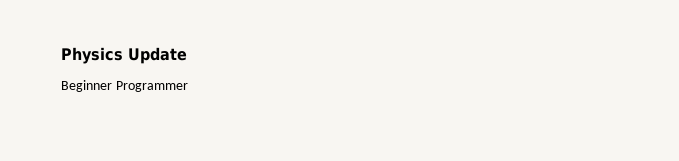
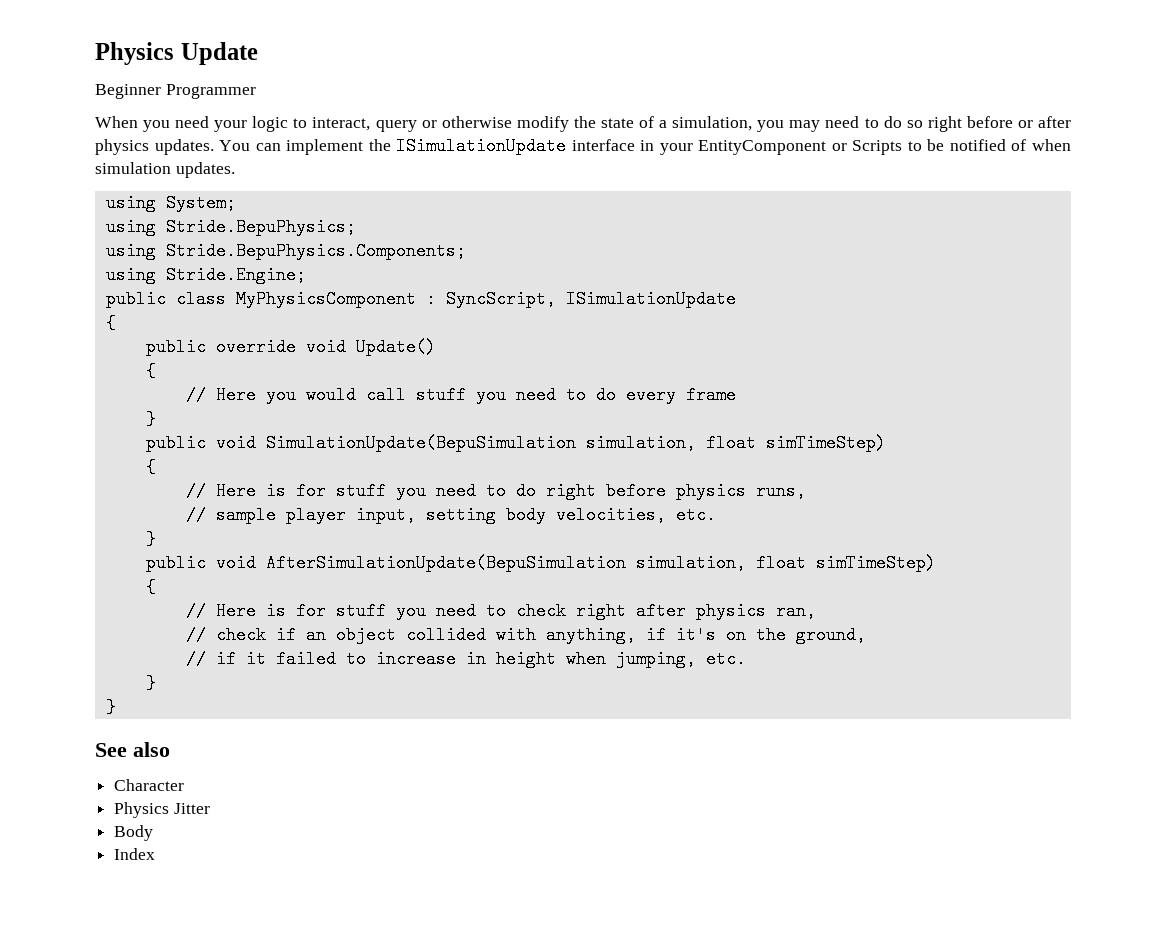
+ When you need your logic to interact, query or otherwise modify the state of a simulation, you may need to do so right before or after physics updates. You can implement the ISimulationUpdate interface in your EntityComponent or Scripts to be notified of when simulation updates.
+ using System;
+ using Stride.BepuPhysics;
+ using Stride.BepuPhysics.Components;
+ using Stride.Engine;
+ public class MyPhysicsComponent : SyncScript, ISimulationUpdate
+ {
+ public override void Update()
+ {
+ // Here you would call stuff you need to do every frame
+ }
+ public void SimulationUpdate(BepuSimulation simulation, float simTimeStep)
+ {
+ // Here is for stuff you need to do right before physics runs,
+ // sample player input, setting body velocities, etc.
+ }
+ public void AfterSimulationUpdate(BepuSimulation simulation, float simTimeStep)
+ {
+ // Here is for stuff you need to check right after physics ran,
+ // check if an object collided with anything, if it's on the ground,
+ // if it failed to increase in height when jumping, etc.
+ }
+ }
+ See also
+ Character
+ Physics Jitter
+ Body
+ Index

